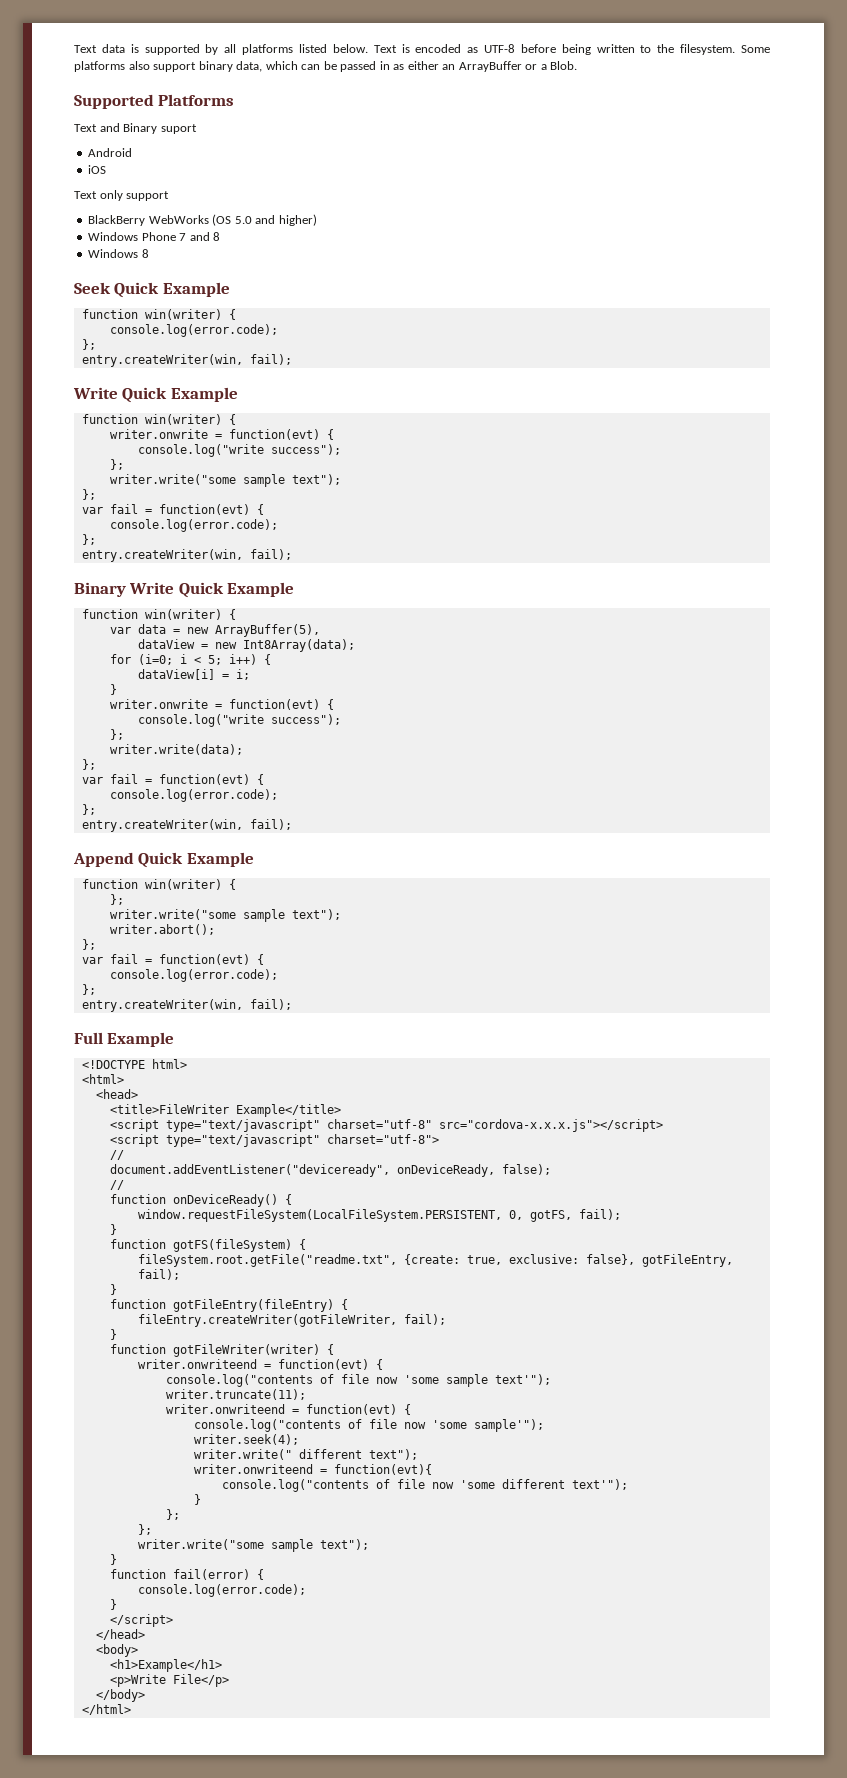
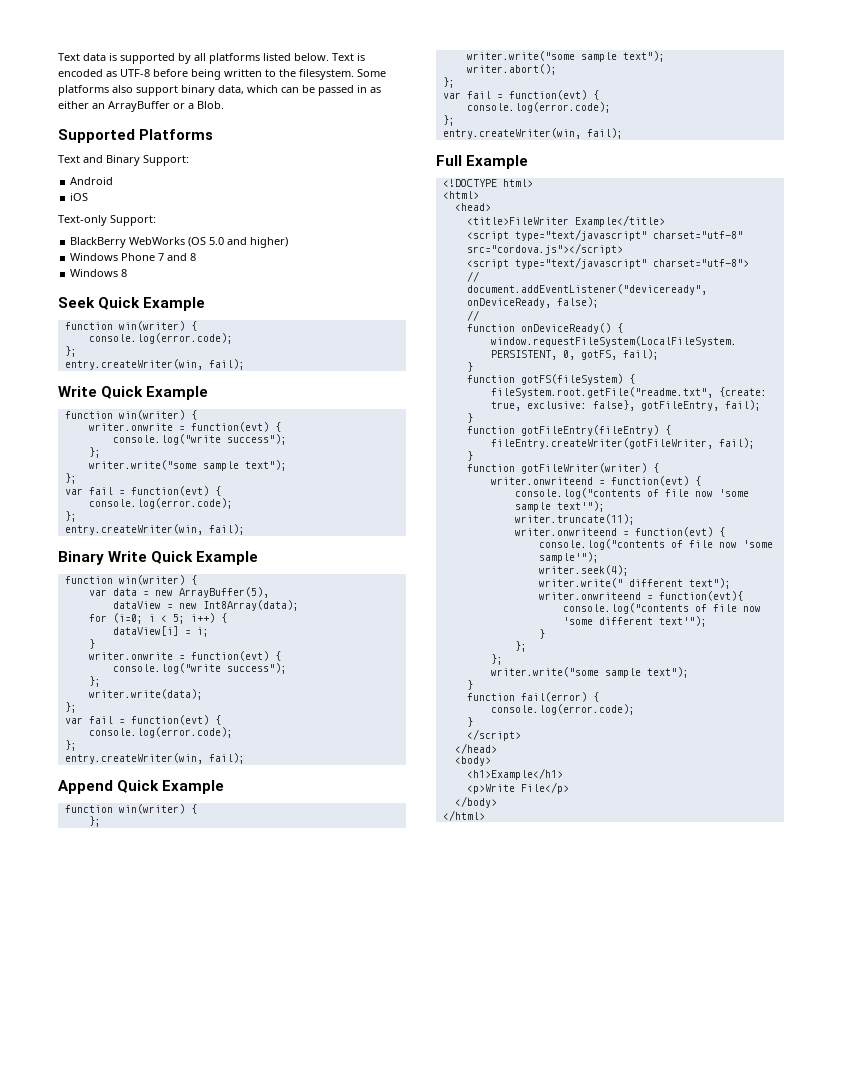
- Text and Binary suport
+ Text and Binary Support:
- Text only support
+ Text-only Support:
- <script type="text/javascript" charset="utf-8" src="cordova-x.x.x.js"></script>
+ <script type="text/javascript" charset="utf-8" src="cordova.js"></script>

